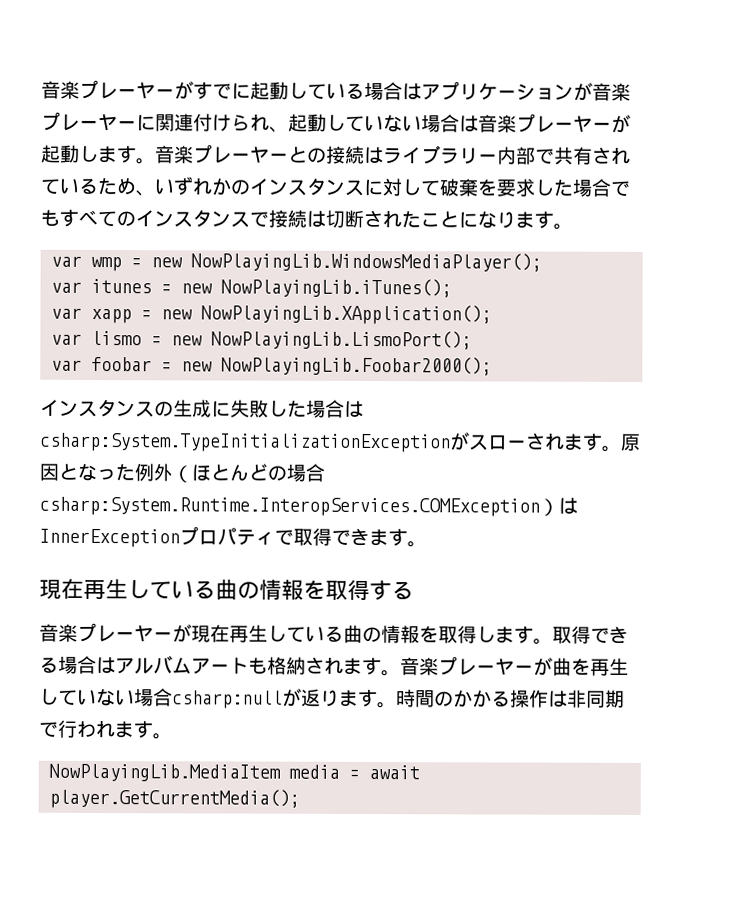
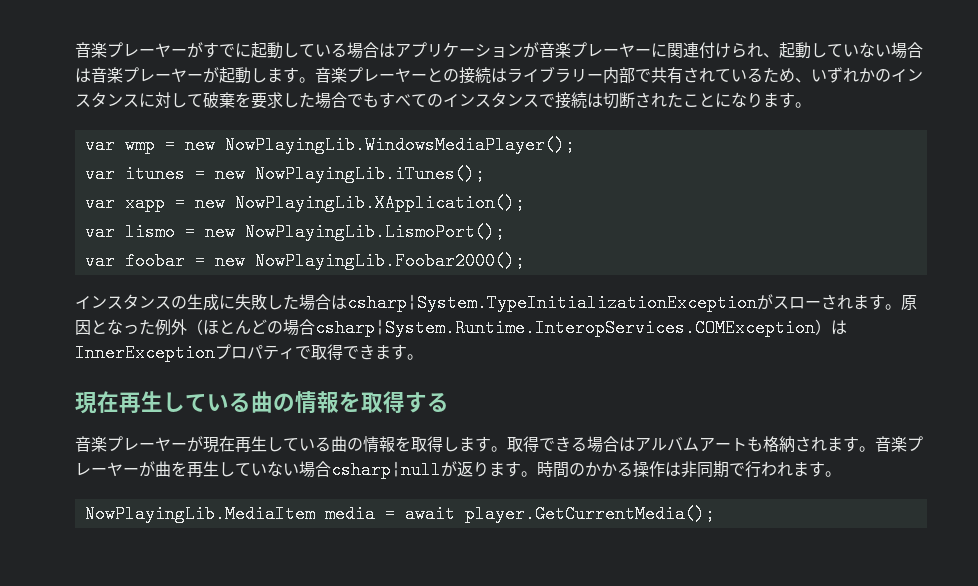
- インスタンスの生成に失敗した場合はcsharp:System.TypeInitializationExceptionがスローされます。
+ インスタンスの生成に失敗した場合はcsharp¦System.TypeInitializationExceptionがスローされます。
- 原因となった例外（ほとんどの場合csharp:System.Runtime.InteropServices.COMException）はInnerExceptionプロパティで取得できます。
+ 原因となった例外（ほとんどの場合csharp¦System.Runtime.InteropServices.COMException）はInnerExceptionプロパティで取得できます。
- 音楽プレーヤーが曲を再生していない場合csharp:nullが返ります。
+ 音楽プレーヤーが曲を再生していない場合csharp¦nullが返ります。

